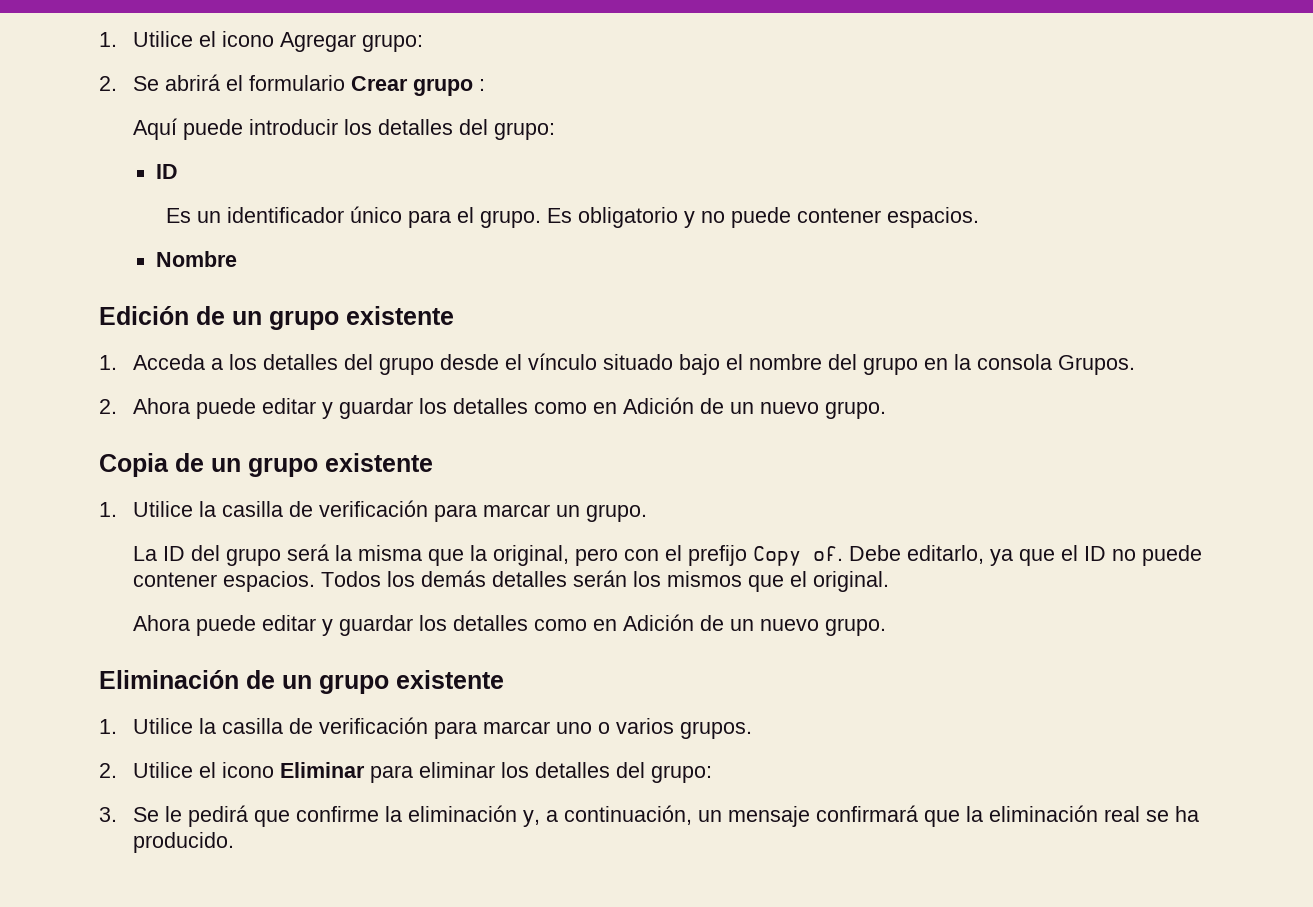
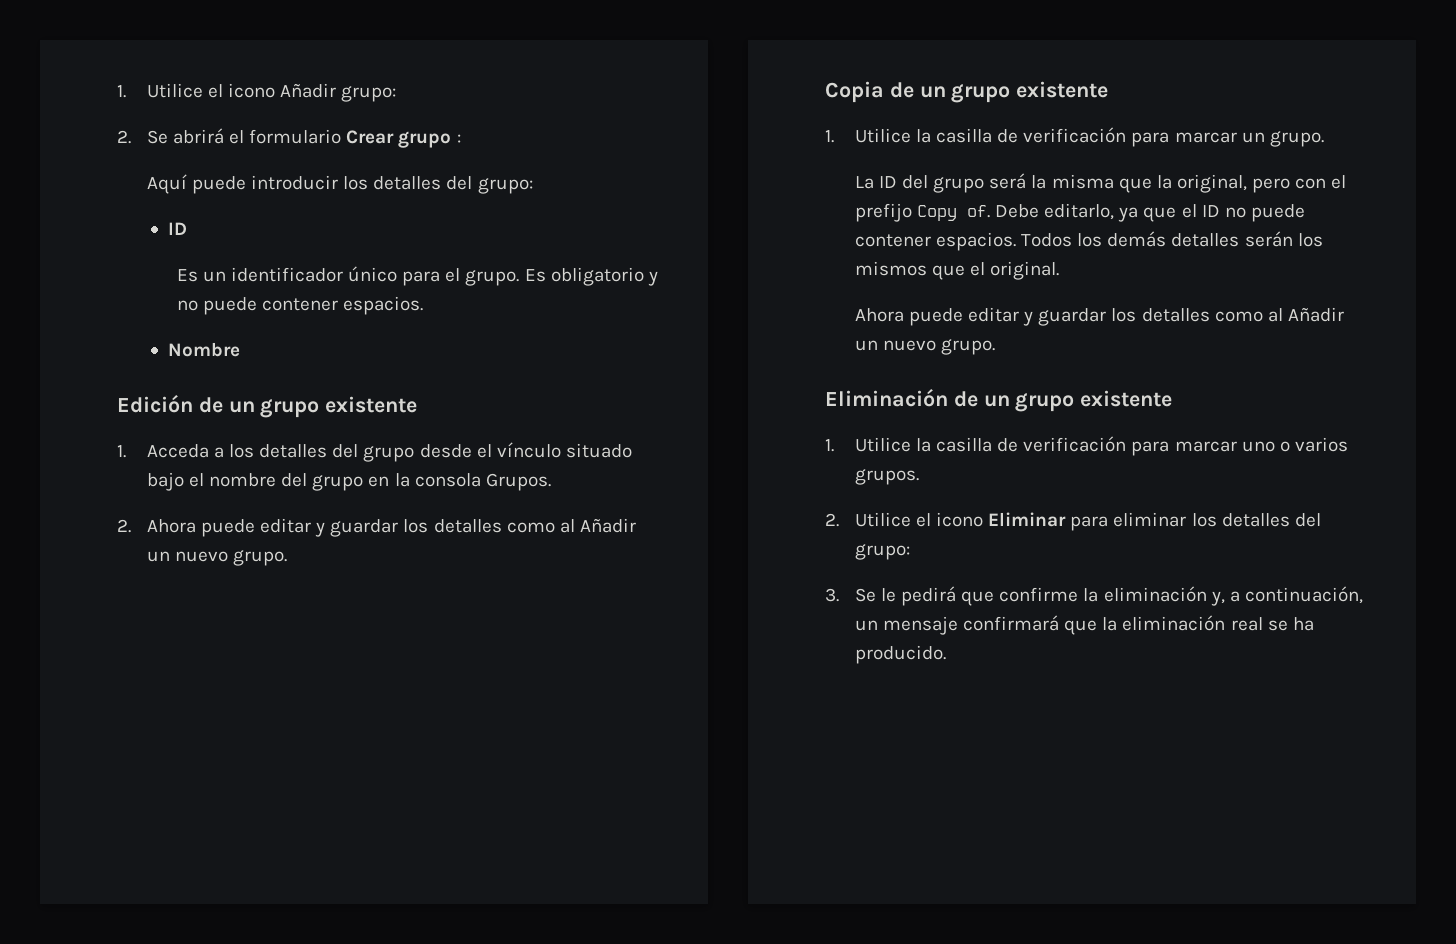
- 1. Utilice el icono Agregar grupo:
+ 1. Utilice el icono Añadir grupo:
- 2. Ahora puede editar y guardar los detalles como en Adición de un nuevo grupo.
+ 2. Ahora puede editar y guardar los detalles como al Añadir un nuevo grupo.
  Todos los demás detalles serán los mismos que el original.
- Ahora puede editar y guardar los detalles como en Adición de un nuevo grupo.
+ Ahora puede editar y guardar los detalles como al Añadir un nuevo grupo.

